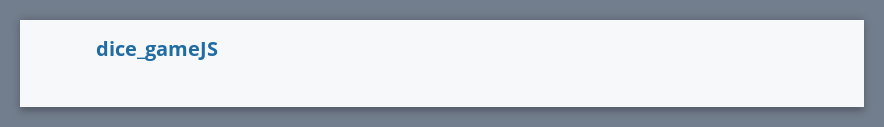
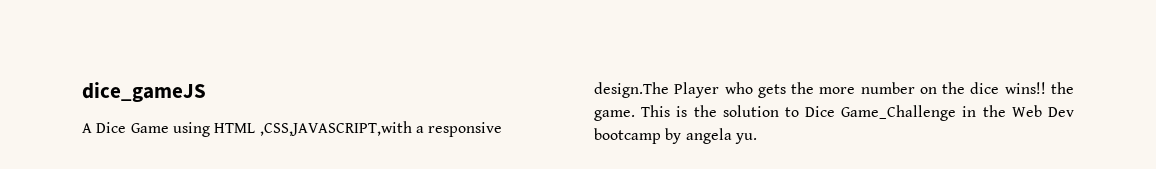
+ A Dice Game using HTML ,CSS,JAVASCRIPT,with a responsive design.The Player who gets the more number on the dice wins!! the game. This is the solution to Dice Game_Challenge in the Web Dev bootcamp by angela yu.

